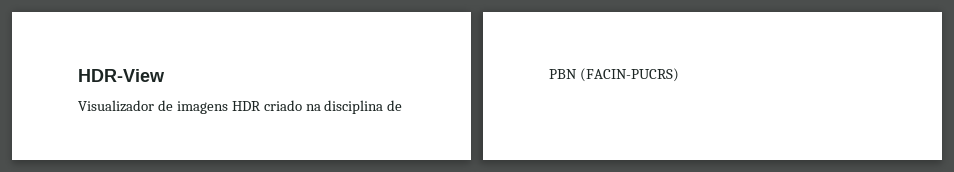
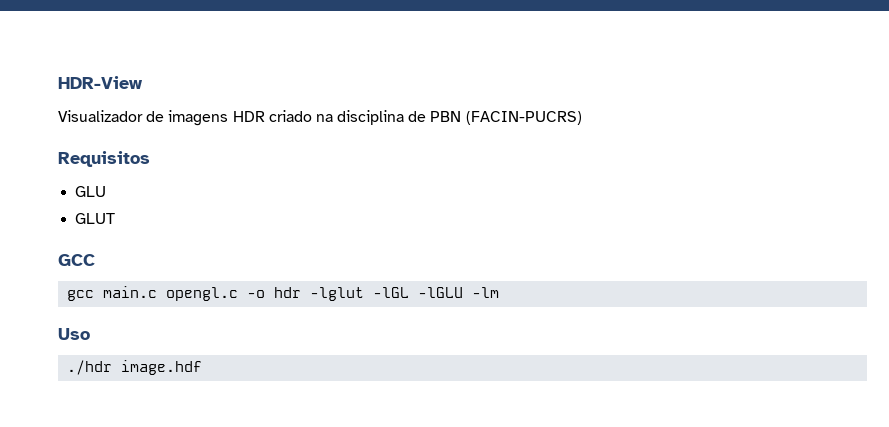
+ Requisitos
+ GLU
+ GLUT
+ GCC
+ gcc main.c opengl.c -o hdr -lglut -lGL -lGLU -lm
+ Uso
+ ./hdr image.hdf

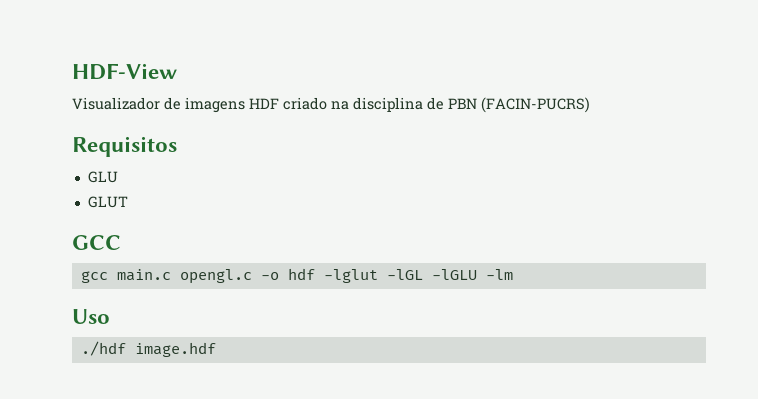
- HDR-View
+ HDF-View
- Visualizador de imagens HDR criado na disciplina de PBN (FACIN-PUCRS)
+ Visualizador de imagens HDF criado na disciplina de PBN (FACIN-PUCRS)
- gcc main.c opengl.c -o hdr -lglut -lGL -lGLU -lm
+ gcc main.c opengl.c -o hdf -lglut -lGL -lGLU -lm
- ./hdr image.hdf
+ ./hdf image.hdf

